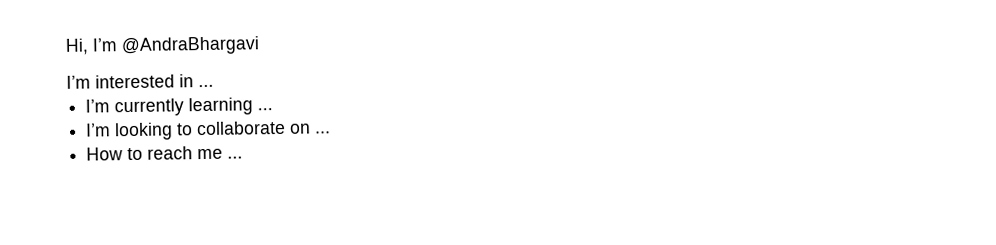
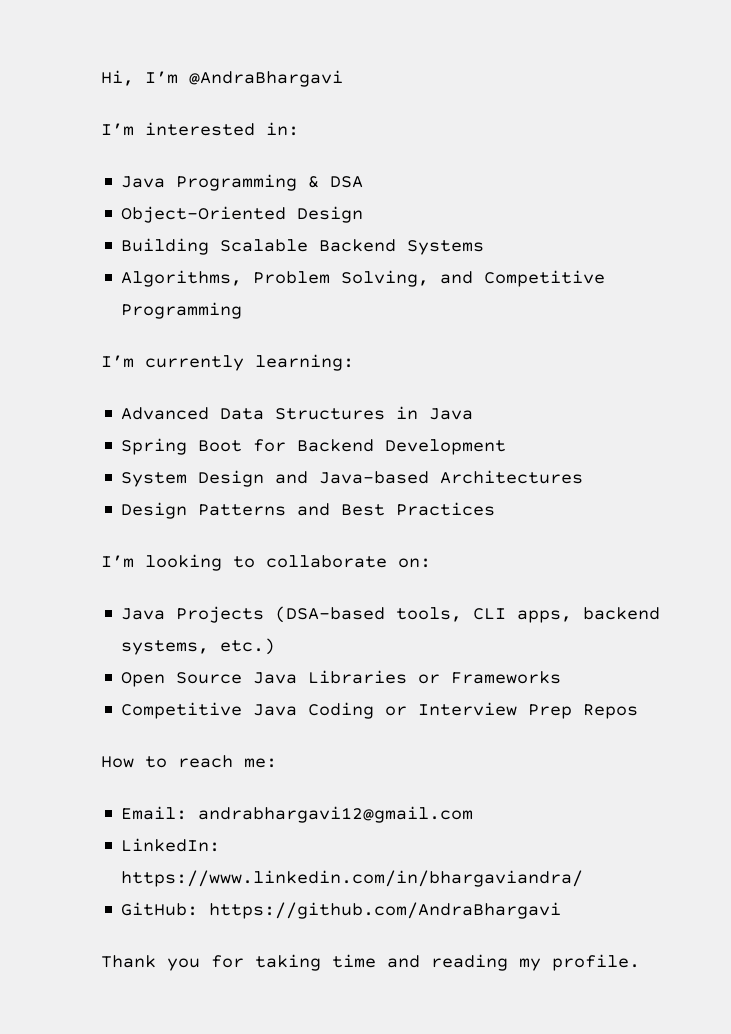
- I’m interested in ...
- I’m currently learning ...
- I’m looking to collaborate on ...
- How to reach me ...
+ I’m interested in:
+ Java Programming & DSA
+ Object-Oriented Design
+ Building Scalable Backend Systems
+ Algorithms, Problem Solving, and Competitive Programming
+ I’m currently learning:
+ Advanced Data Structures in Java
+ Spring Boot for Backend Development
+ System Design and Java-based Architectures
+ Design Patterns and Best Practices
+ I’m looking to collaborate on:
+ Java Projects (DSA-based tools, CLI apps, backend systems, etc.)
+ Open Source Java Libraries or Frameworks
+ Competitive Java Coding or Interview Prep Repos
+ How to reach me:
+ Email: andrabhargavi12@gmail.com
+ LinkedIn: https://www.linkedin.com/in/bhargaviandra/
+ GitHub: https://github.com/AndraBhargavi
+ Thank you for taking time and reading my profile.

